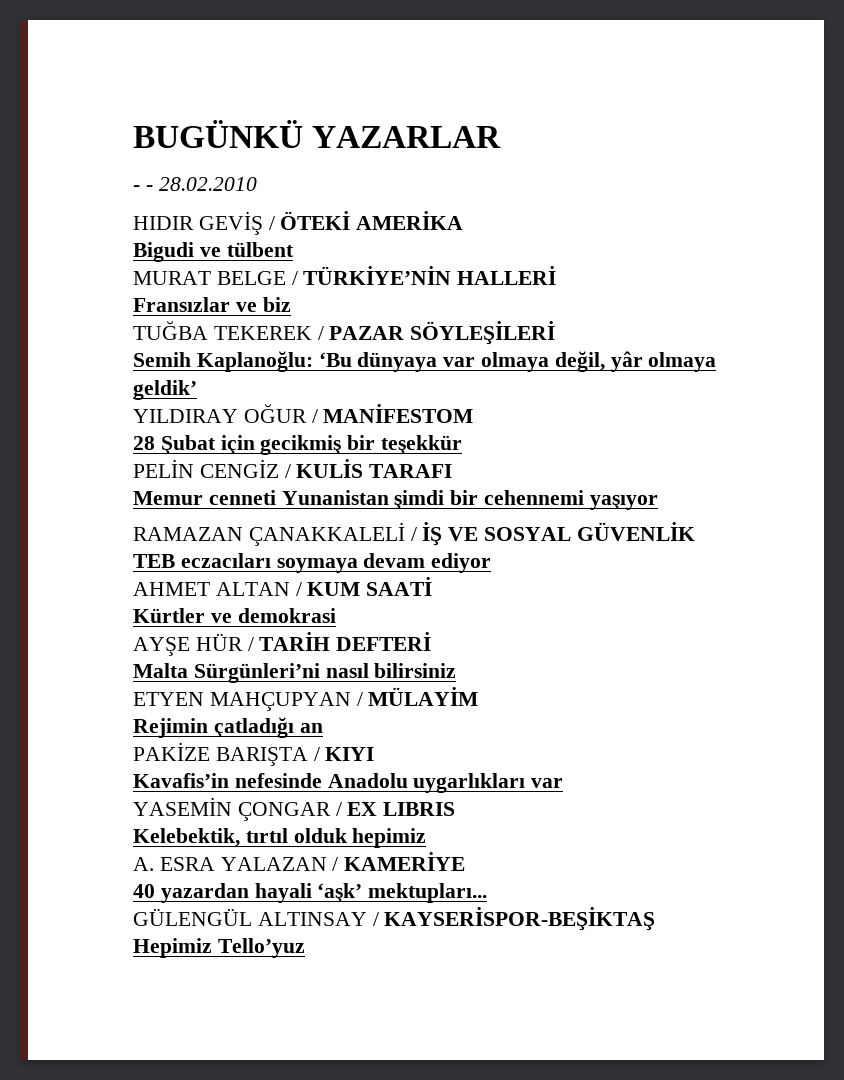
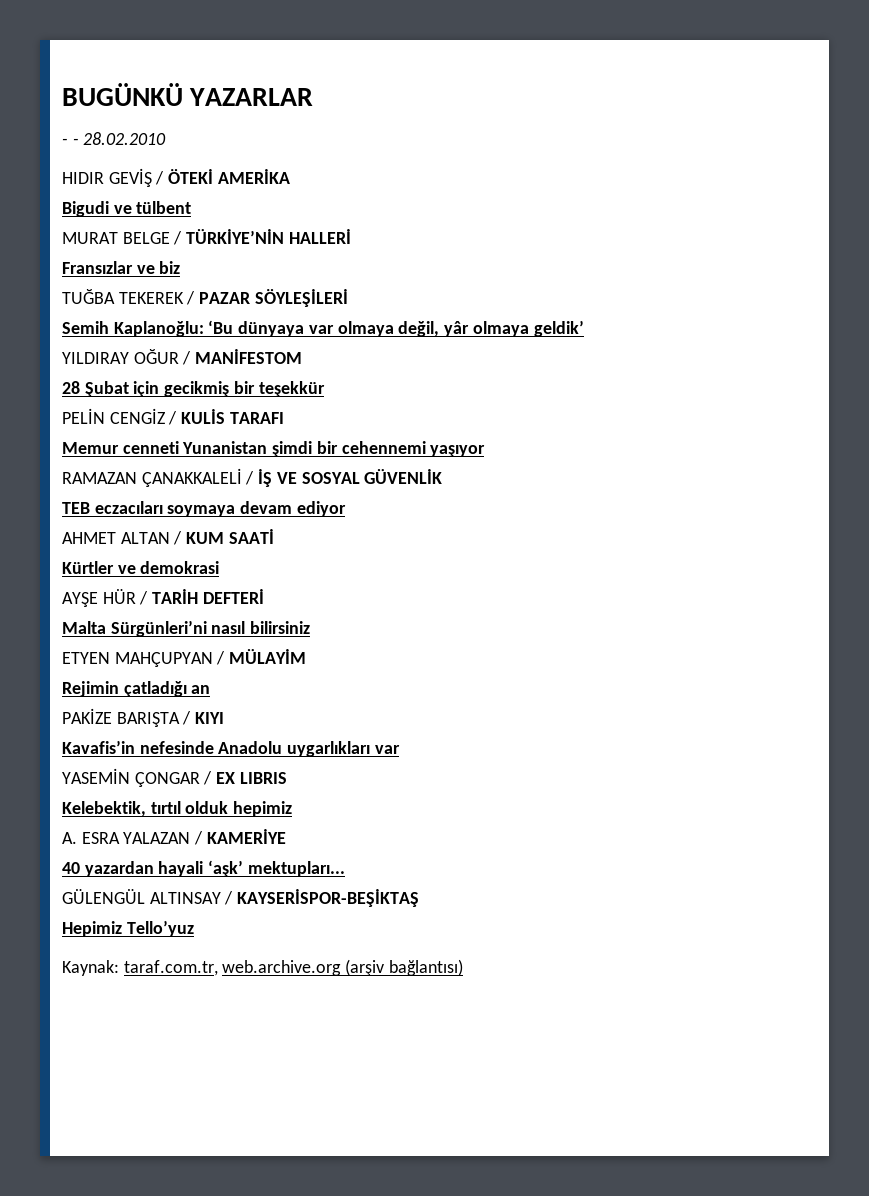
+ Kaynak: taraf.com.tr, web.archive.org (arşiv bağlantısı)

